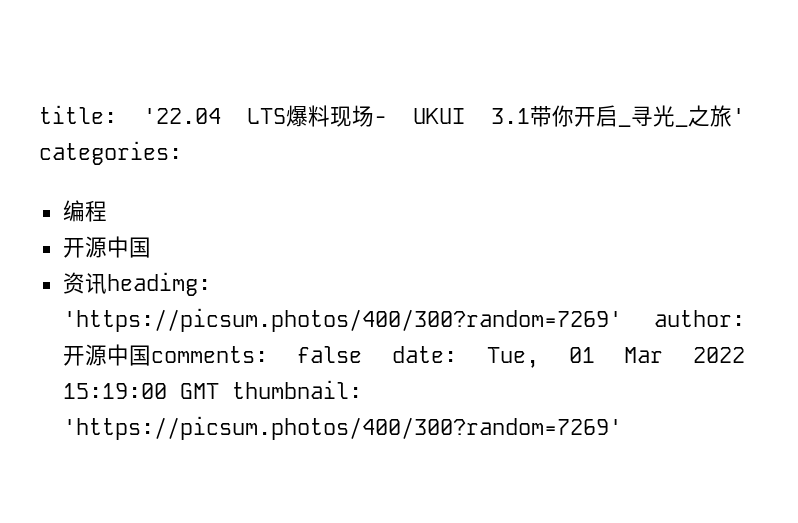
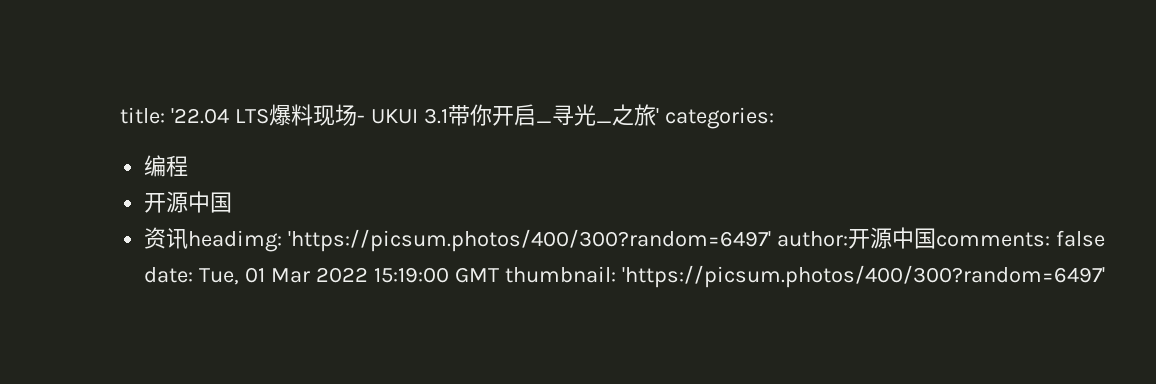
- 资讯headimg: 'https://picsum.photos/400/300?random=7269' author:开源中国comments: false date: Tue, 01 Mar 2022 15:19:00 GMT thumbnail: 'https://picsum.photos/400/300?random=7269'
+ 资讯headimg: 'https://picsum.photos/400/300?random=6497' author:开源中国comments: false date: Tue, 01 Mar 2022 15:19:00 GMT thumbnail: 'https://picsum.photos/400/300?random=6497'

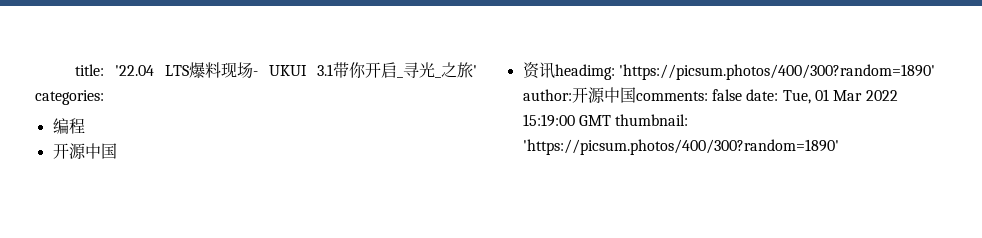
- 资讯headimg: 'https://picsum.photos/400/300?random=6497' author:开源中国comments: false date: Tue, 01 Mar 2022 15:19:00 GMT thumbnail: 'https://picsum.photos/400/300?random=6497'
+ 资讯headimg: 'https://picsum.photos/400/300?random=1890' author:开源中国comments: false date: Tue, 01 Mar 2022 15:19:00 GMT thumbnail: 'https://picsum.photos/400/300?random=1890'

